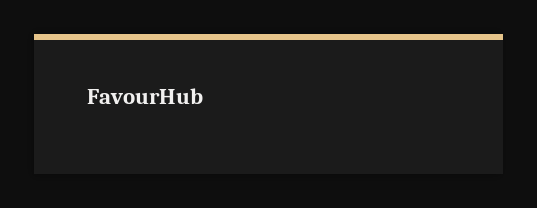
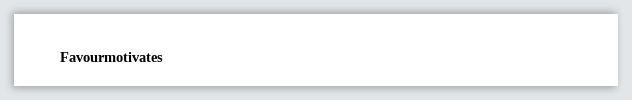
- FavourHub
+ Favourmotivates

